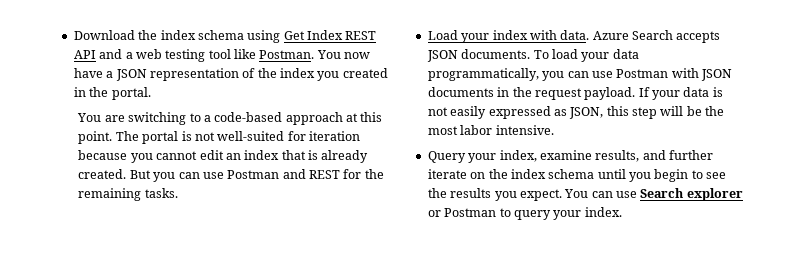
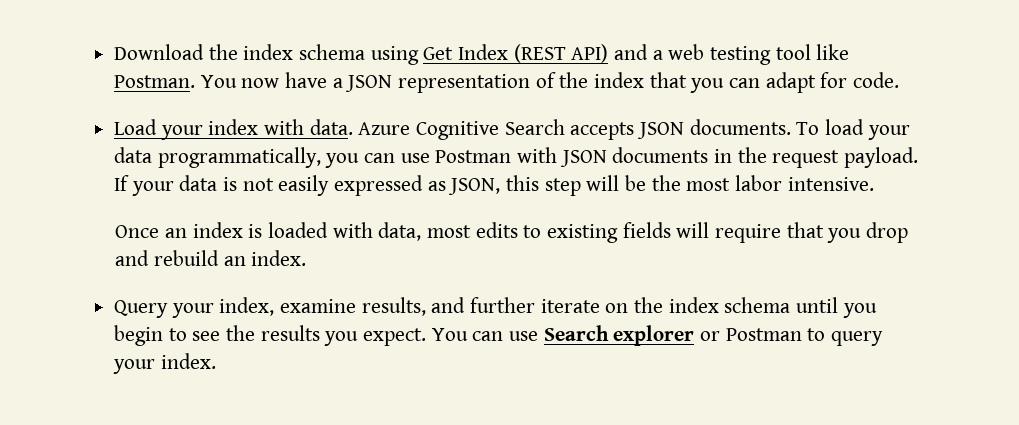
- Download the index schema using Get Index REST API and a web testing tool like Postman.
+ Download the index schema using Get Index (REST API) and a web testing tool like Postman.
- You now have a JSON representation of the index you created in the portal.
- You are switching to a code-based approach at this point. The portal is not well-suited for iteration because you cannot edit an index that is already created. But you can use Postman and REST for the remaining tasks.
+ You now have a JSON representation of the index that you can adapt for code.
- Azure Search accepts JSON documents.
+ Azure Cognitive Search accepts JSON documents.
+ Once an index is loaded with data, most edits to existing fields will require that you drop and rebuild an index.

